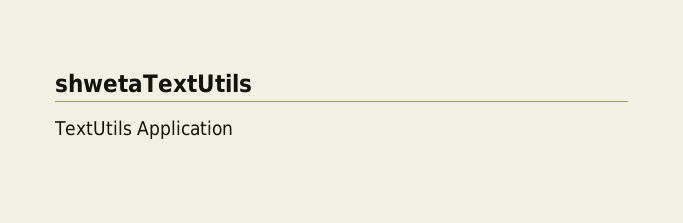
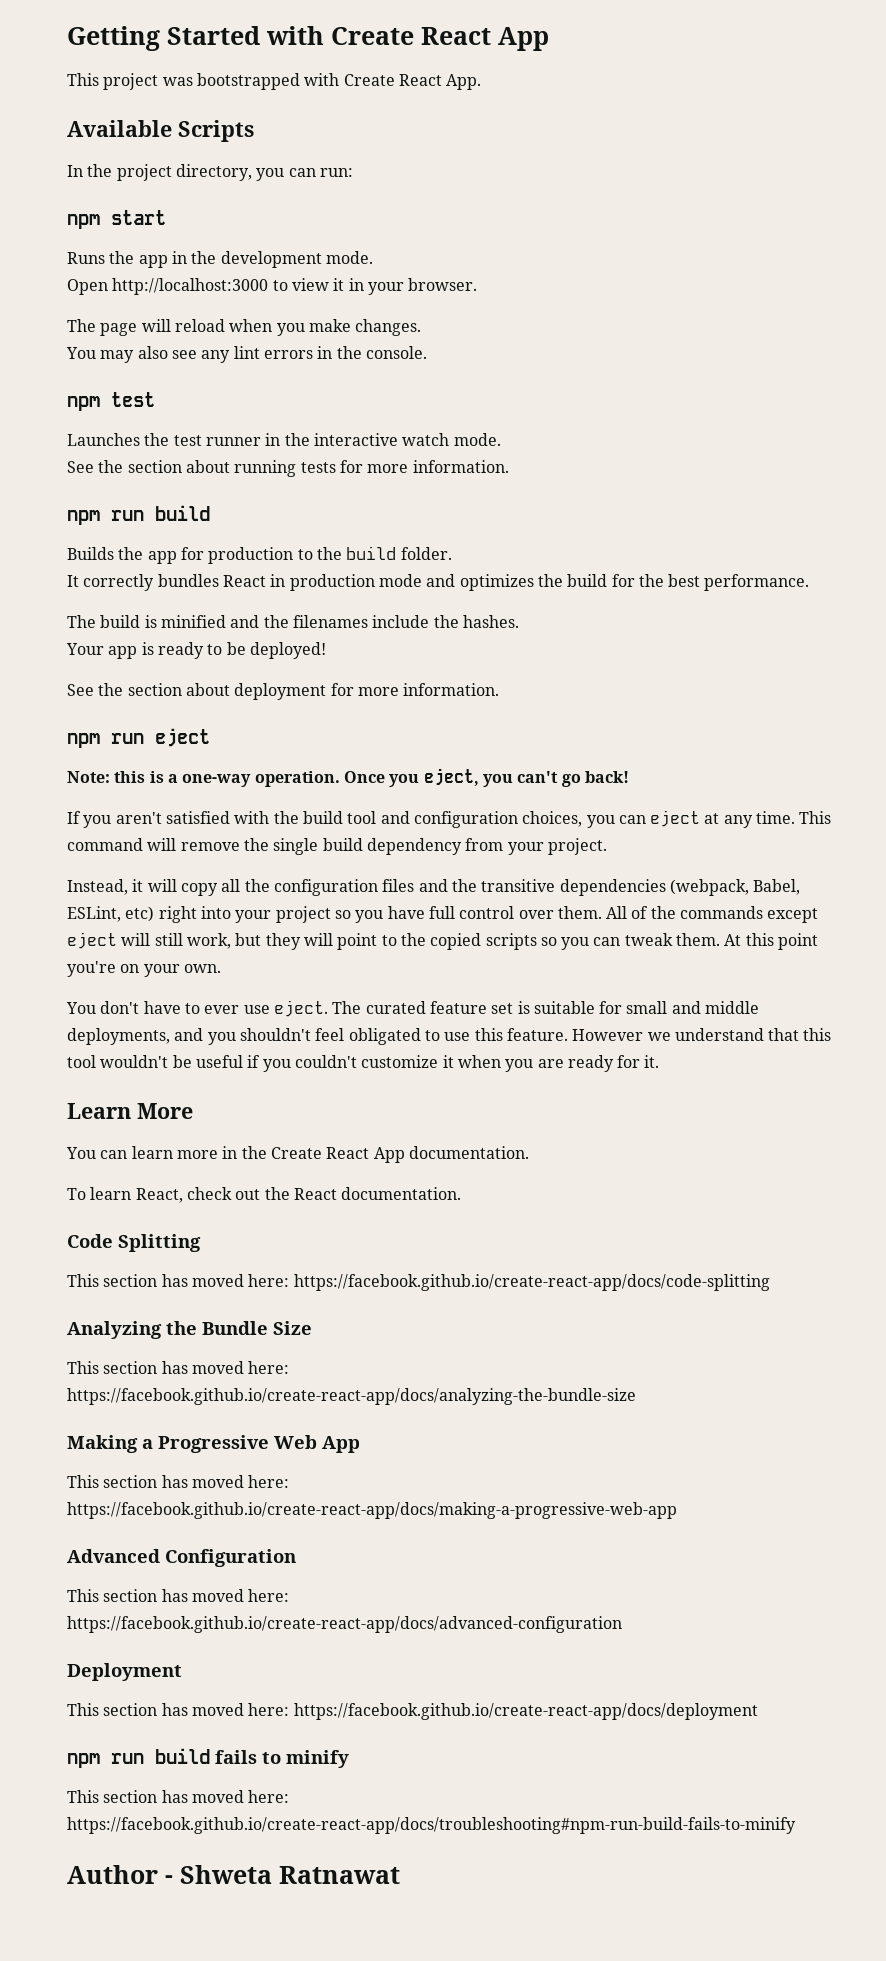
- shwetaTextUtils
- TextUtils Application
+ Getting Started with Create React App
+ This project was bootstrapped with Create React App.
+ Available Scripts
+ In the project directory, you can run:
+ npm start
+ Runs the app in the development mode.
+ Open http://localhost:3000 to view it in your browser.
+ The page will reload when you make changes.
+ You may also see any lint errors in the console.
+ npm test
+ Launches the test runner in the interactive watch mode.
+ See the section about running tests for more information.
+ npm run build
+ Builds the app for production to the build folder.
+ It correctly bundles React in production mode and optimizes the build for the best performance.
+ The build is minified and the filenames include the hashes.
+ Your app is ready to be deployed!
+ See the section about deployment for more information.
+ npm run eject
+ Note: this is a one-way operation. Once you eject, you can't go back!
+ If you aren't satisfied with the build tool and configuration choices, you can eject at any time. This command will remove the single build dependency from your project.
+ Instead, it will copy all the configuration files and the transitive dependencies (webpack, Babel, ESLint, etc) right into your project so you have full control over them. All of the commands except eject will still work, but they will point to the copied scripts so you can tweak them. At this point you're on your own.
+ You don't have to ever use eject. The curated feature set is suitable for small and middle deployments, and you shouldn't feel obligated to use this feature. However we understand that this tool wouldn't be useful if you couldn't customize it when you are ready for it.
+ Learn More
+ You can learn more in the Create React App documentation.
+ To learn React, check out the React documentation.
+ Code Splitting
+ This section has moved here: https://facebook.github.io/create-react-app/docs/code-splitting
+ Analyzing the Bundle Size
+ This section has moved here: https://facebook.github.io/create-react-app/docs/analyzing-the-bundle-size
+ Making a Progressive Web App
+ This section has moved here: https://facebook.github.io/create-react-app/docs/making-a-progressive-web-app
+ Advanced Configuration
+ This section has moved here: https://facebook.github.io/create-react-app/docs/advanced-configuration
+ Deployment
+ This section has moved here: https://facebook.github.io/create-react-app/docs/deployment
+ npm run build fails to minify
+ This section has moved here: https://facebook.github.io/create-react-app/docs/troubleshooting#npm-run-build-fails-to-minify
+ Author - Shweta Ratnawat

